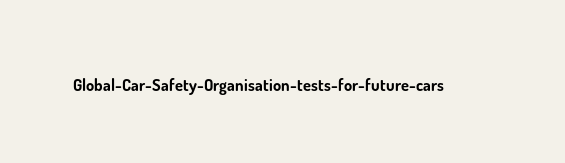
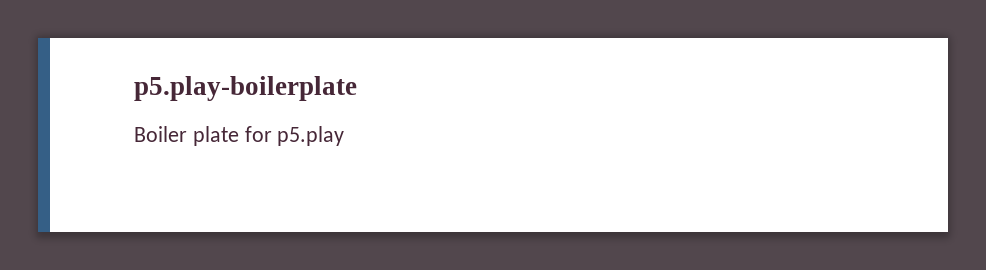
- Global-Car-Safety-Organisation-tests-for-future-cars
+ p5.play-boilerplate
+ Boiler plate for p5.play

